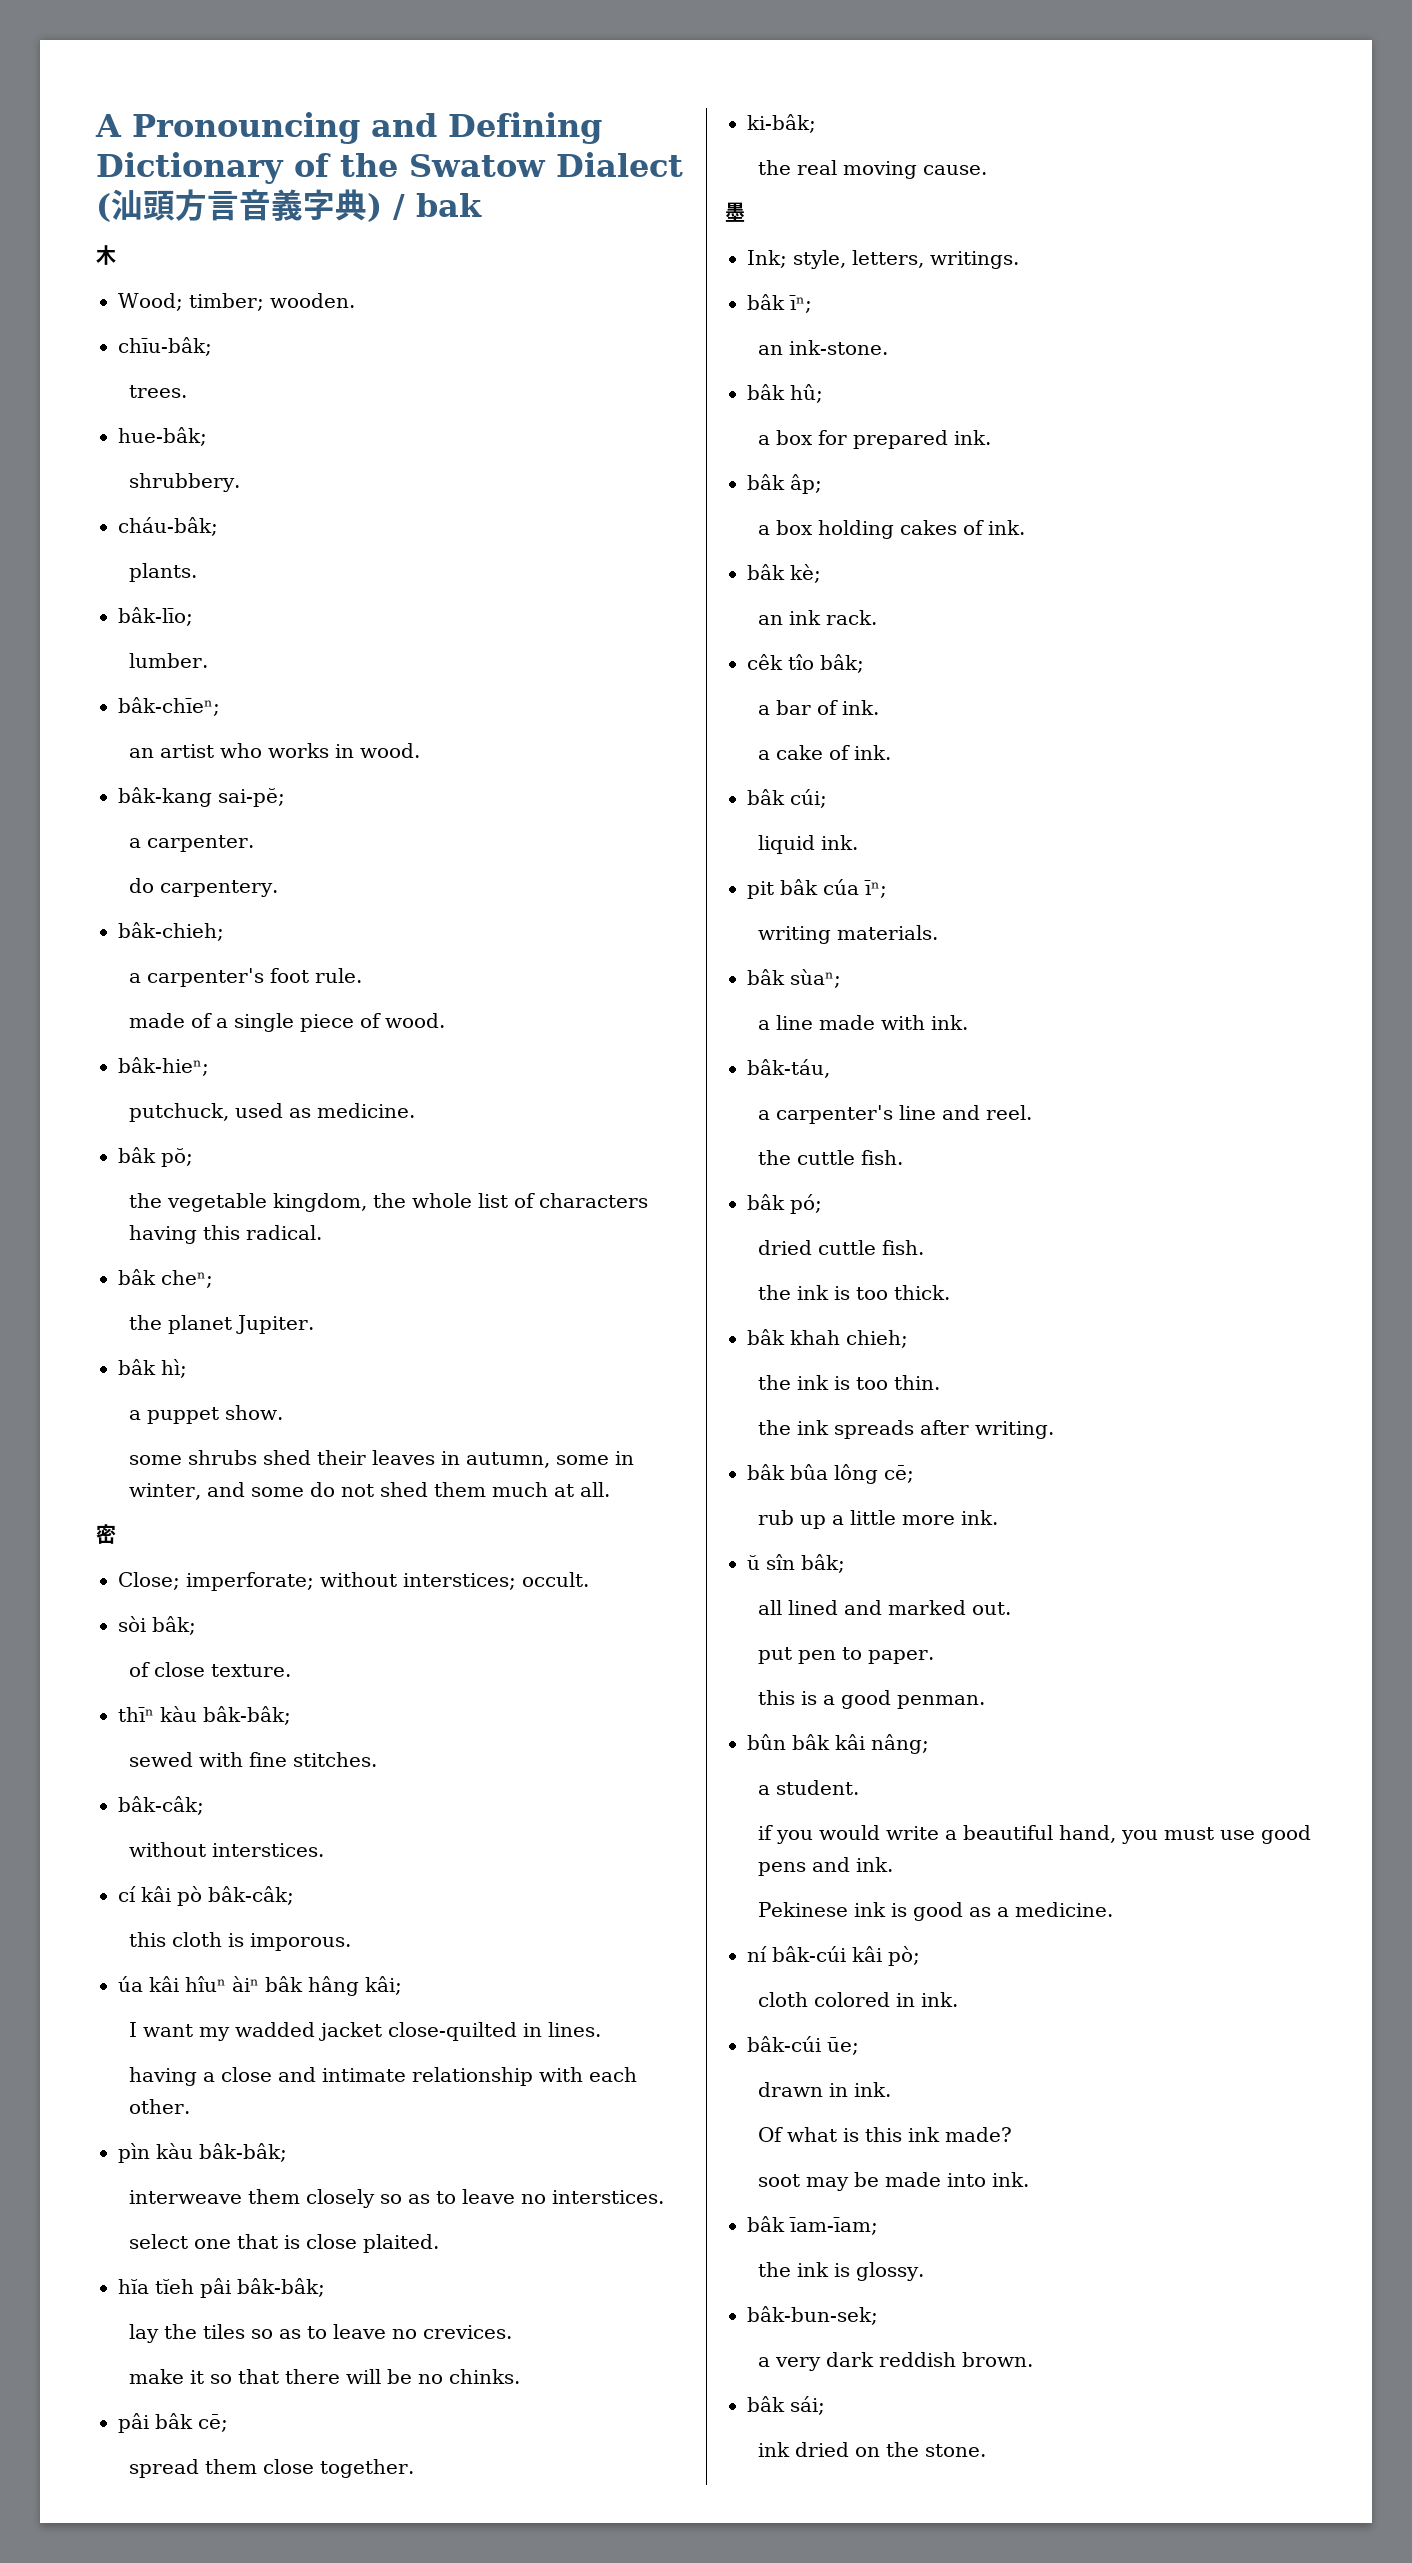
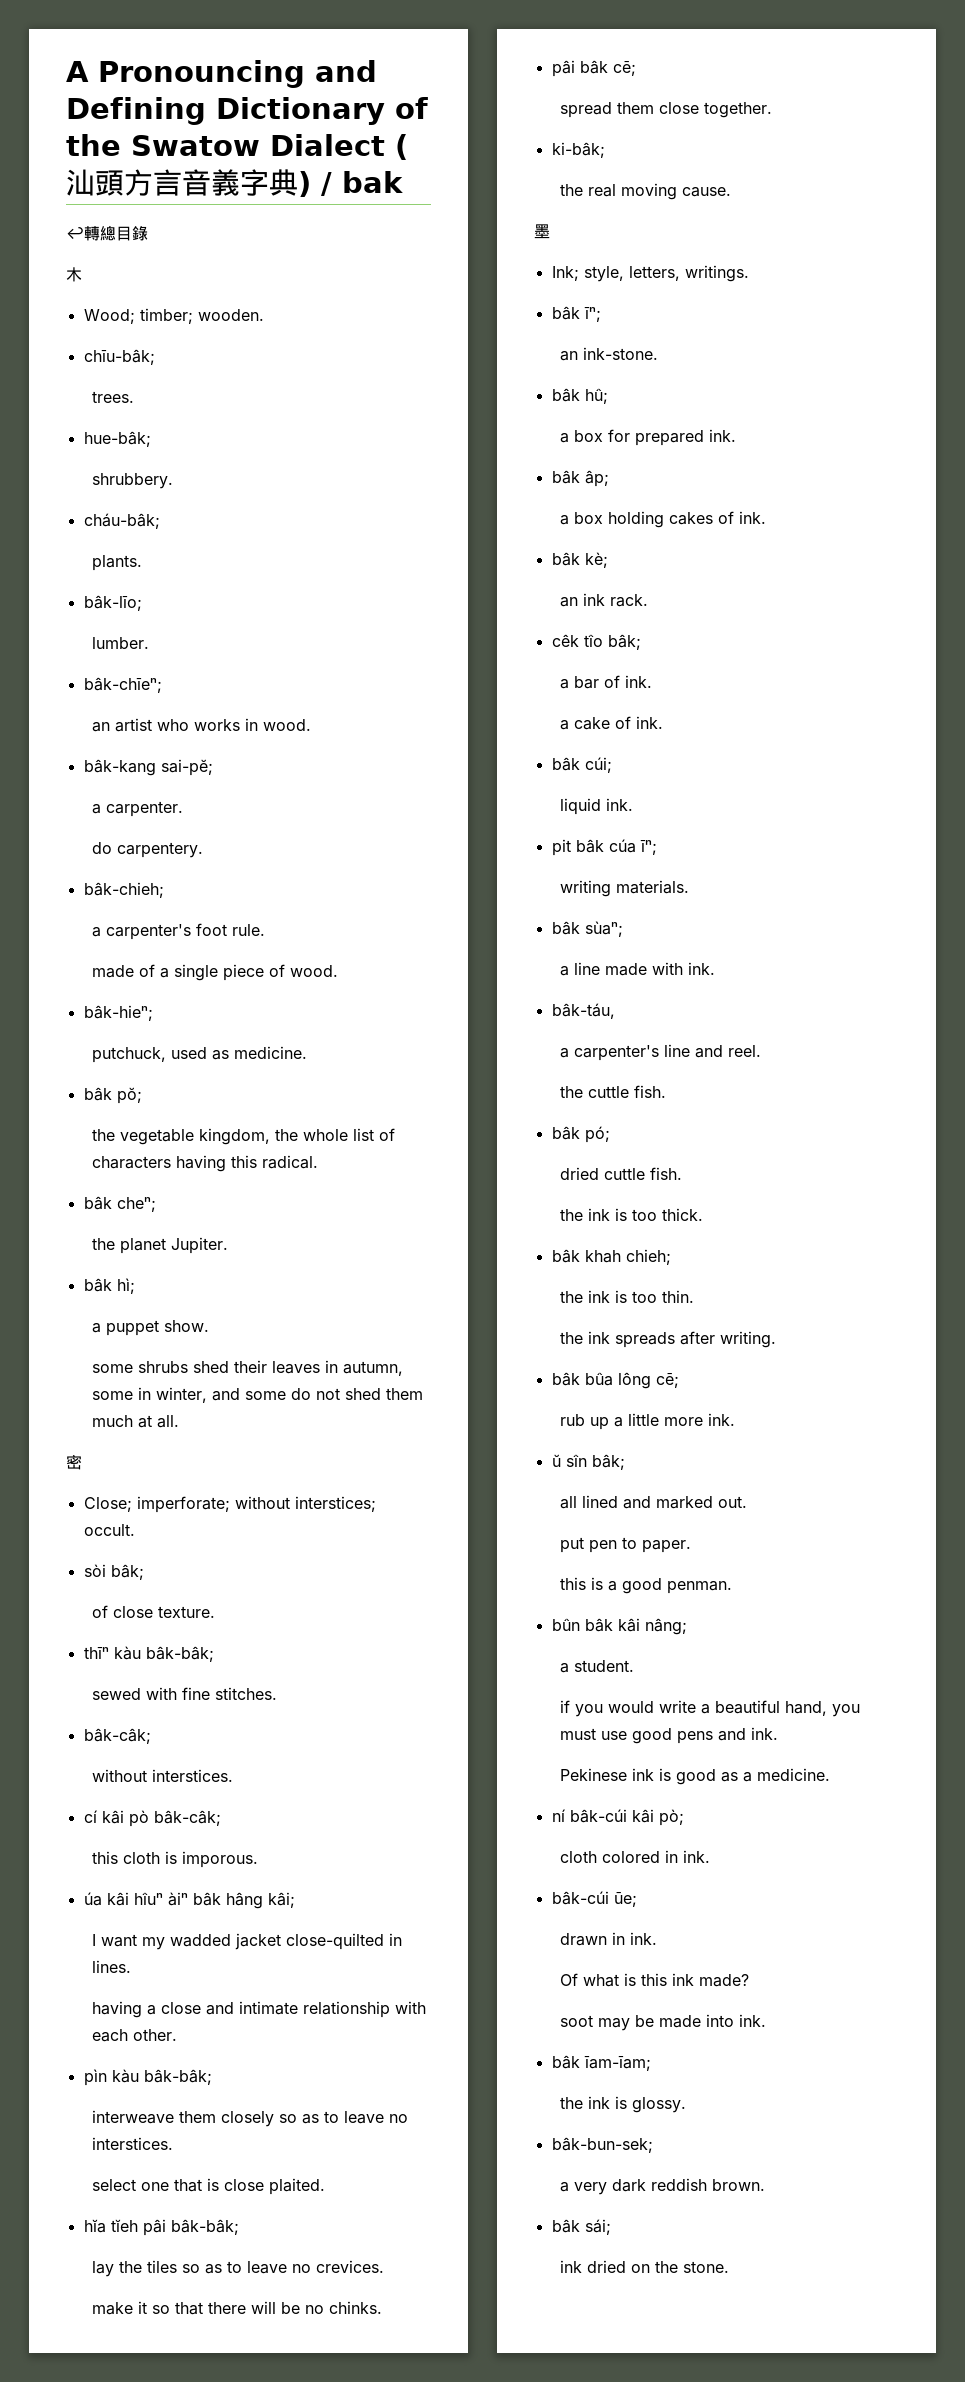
+ ↩轉總目錄

